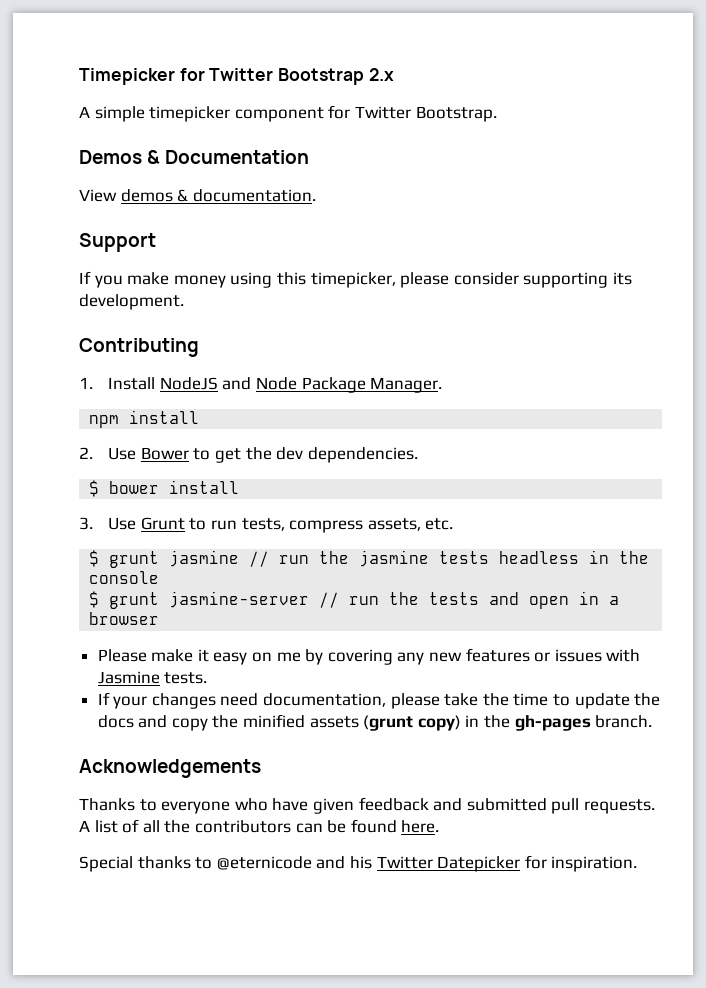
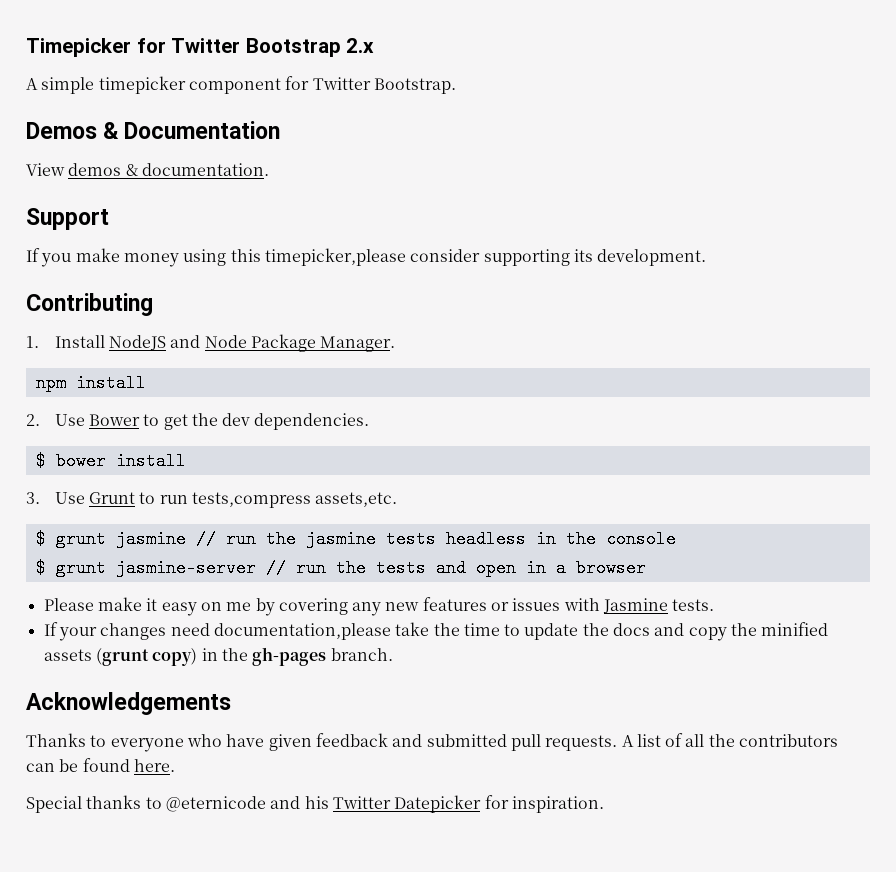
- If you make money using this timepicker, please consider supporting its development.
+ If you make money using this timepicker,please consider supporting its development.
- 3. Use Grunt to run tests, compress assets, etc.
+ 3. Use Grunt to run tests,compress assets,etc.
- If your changes need documentation, please take the time to update the docs and copy the minified assets (grunt copy) in the gh-pages branch.
+ If your changes need documentation,please take the time to update the docs and copy the minified assets (grunt copy) in the gh-pages branch.

